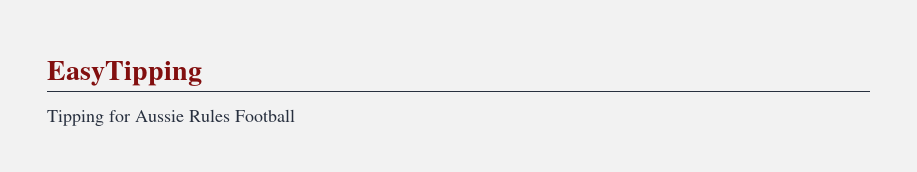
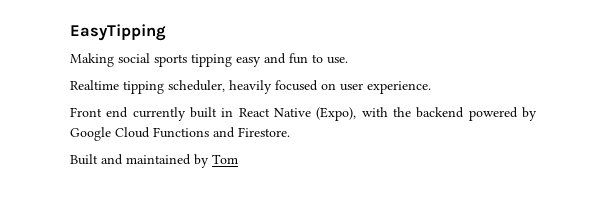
- Tipping for Aussie Rules Football
+ Making social sports tipping easy and fun to use.
+ Realtime tipping scheduler, heavily focused on user experience.
+ Front end currently built in React Native (Expo), with the backend powered by Google Cloud Functions and Firestore.
+ Built and maintained by Tom

